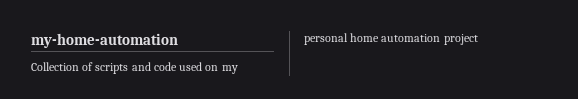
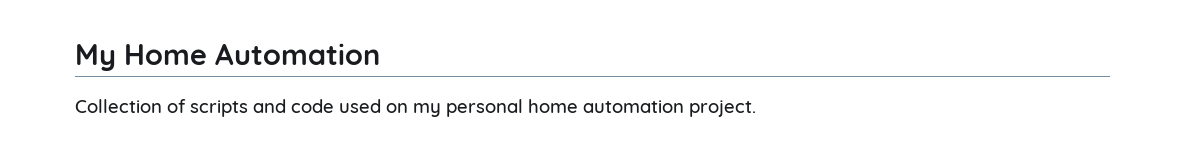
- my-home-automation
+ My Home Automation
- Collection of scripts and code used on my personal home automation project
+ Collection of scripts and code used on my personal home automation project.

